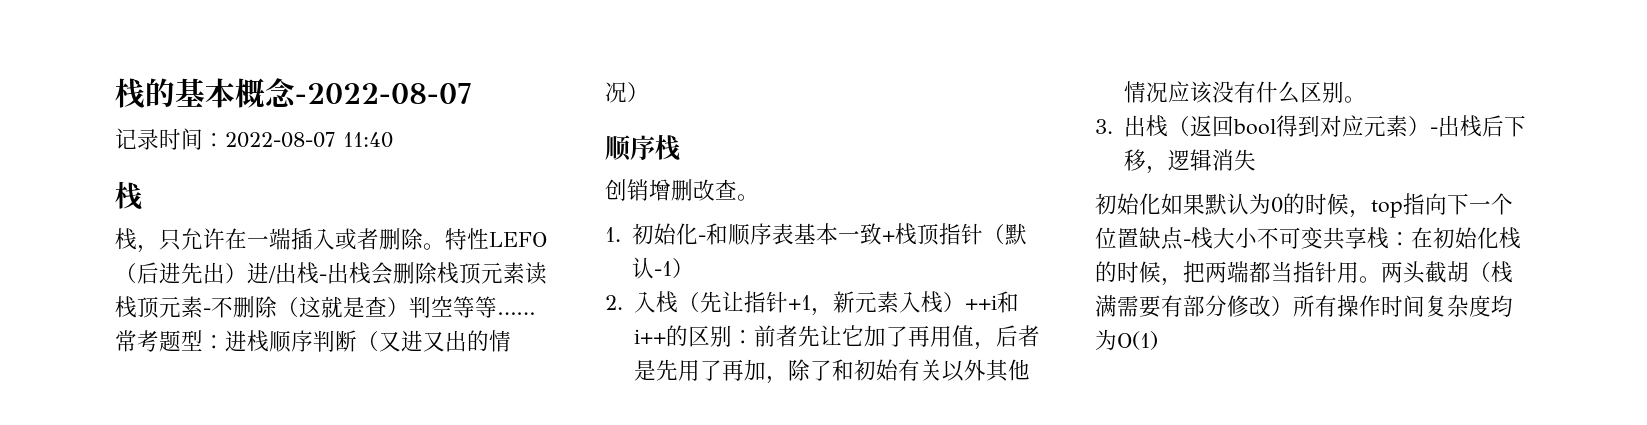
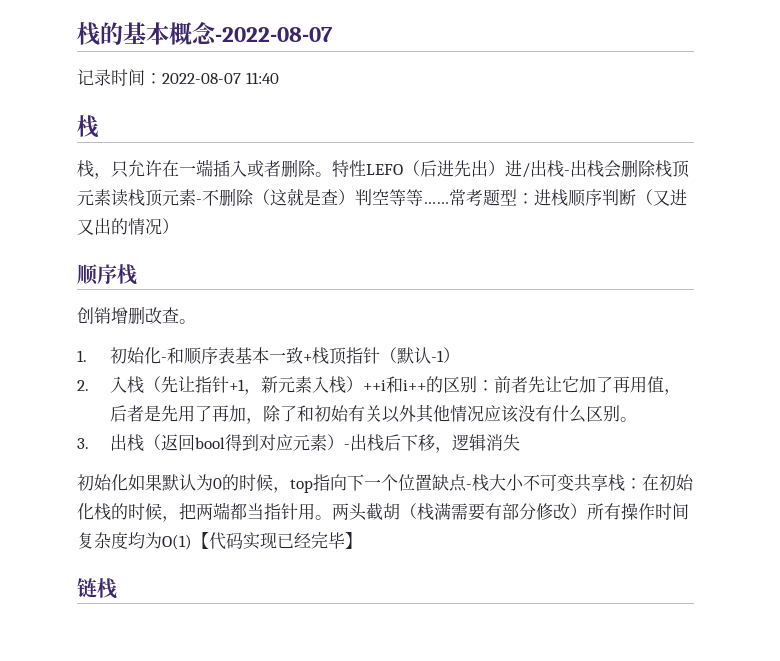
- 两头截胡（栈满需要有部分修改）所有操作时间复杂度均为O(1)
+ 两头截胡（栈满需要有部分修改）所有操作时间复杂度均为O(1)【代码实现已经完毕】
+ 链栈

